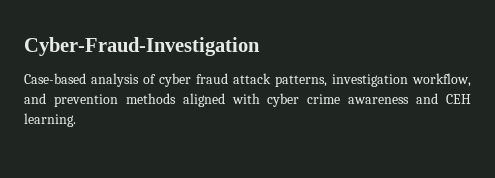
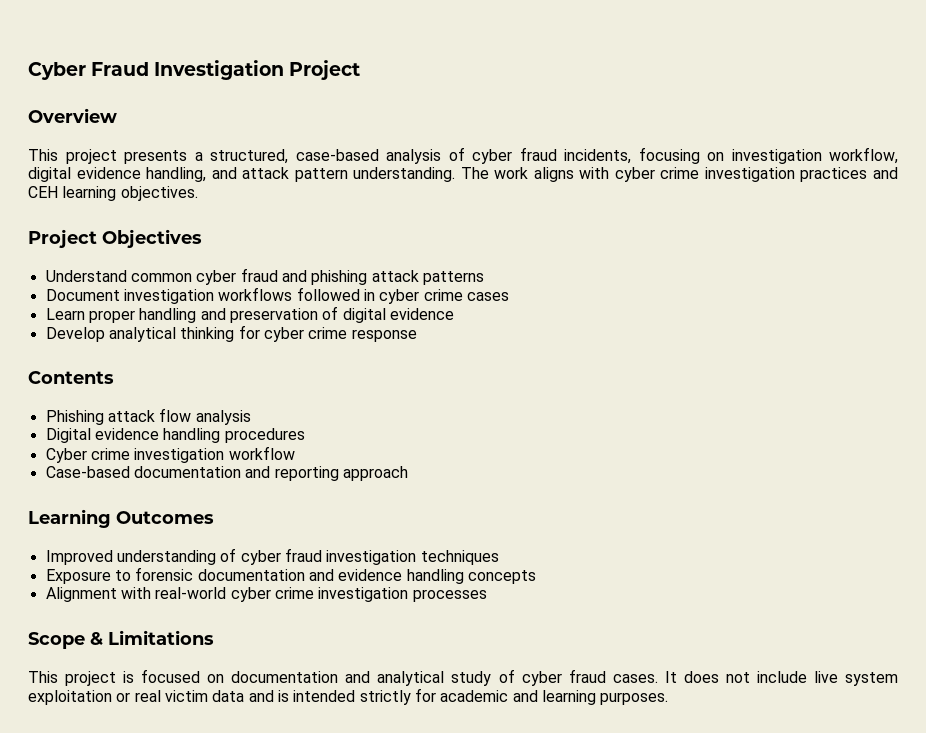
- Cyber-Fraud-Investigation
- Case-based analysis of cyber fraud attack patterns, investigation workflow, and prevention methods aligned with cyber crime awareness and CEH learning.
+ Cyber Fraud Investigation Project
+ Overview
+ This project presents a structured, case-based analysis of cyber fraud incidents, focusing on investigation workflow, digital evidence handling, and attack pattern understanding. The work aligns with cyber crime investigation practices and CEH learning objectives.
+ Project Objectives
+ Understand common cyber fraud and phishing attack patterns
+ Document investigation workflows followed in cyber crime cases
+ Learn proper handling and preservation of digital evidence
+ Develop analytical thinking for cyber crime response
+ Contents
+ Phishing attack flow analysis
+ Digital evidence handling procedures
+ Cyber crime investigation workflow
+ Case-based documentation and reporting approach
+ Learning Outcomes
+ Improved understanding of cyber fraud investigation techniques
+ Exposure to forensic documentation and evidence handling concepts
+ Alignment with real-world cyber crime investigation processes
+ Scope & Limitations
+ This project is focused on documentation and analytical study of cyber fraud cases. It does not include live system exploitation or real victim data and is intended strictly for academic and learning purposes.

